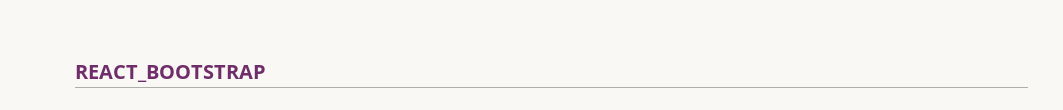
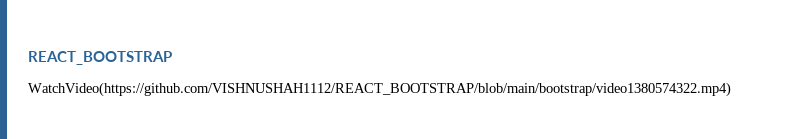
+ WatchVideo(https://github.com/VISHNUSHAH1112/REACT_BOOTSTRAP/blob/main/bootstrap/video1380574322.mp4)

